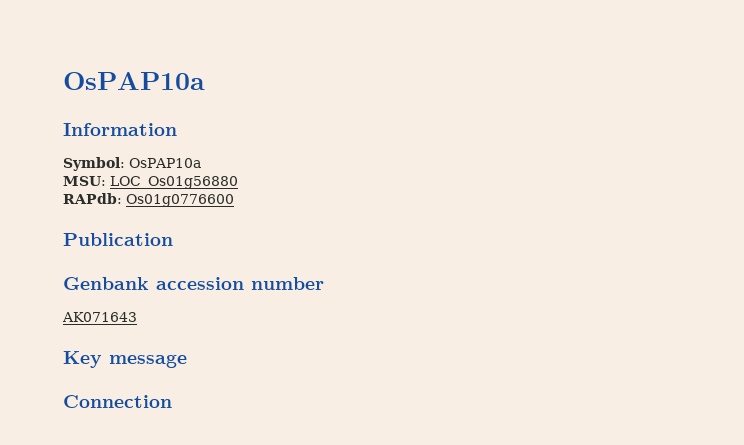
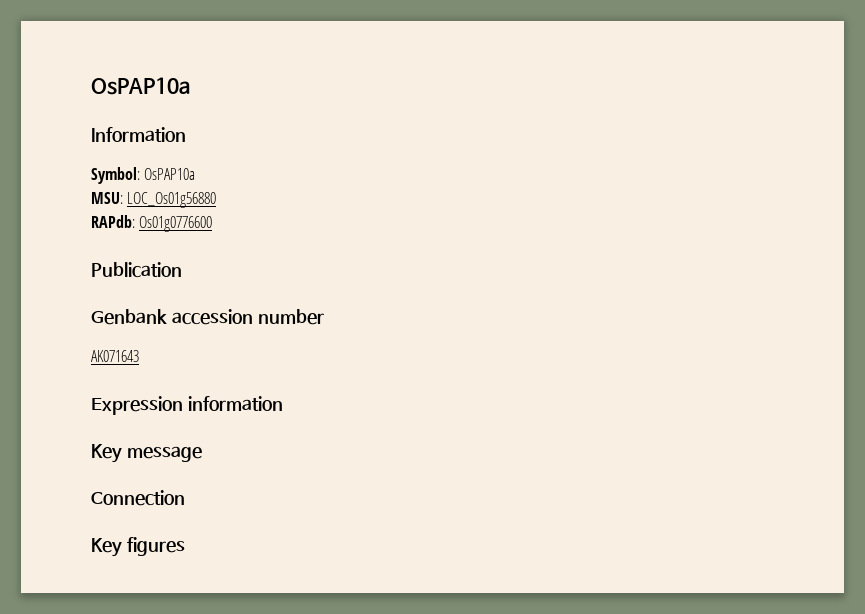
+ Expression information
+ Key figures

